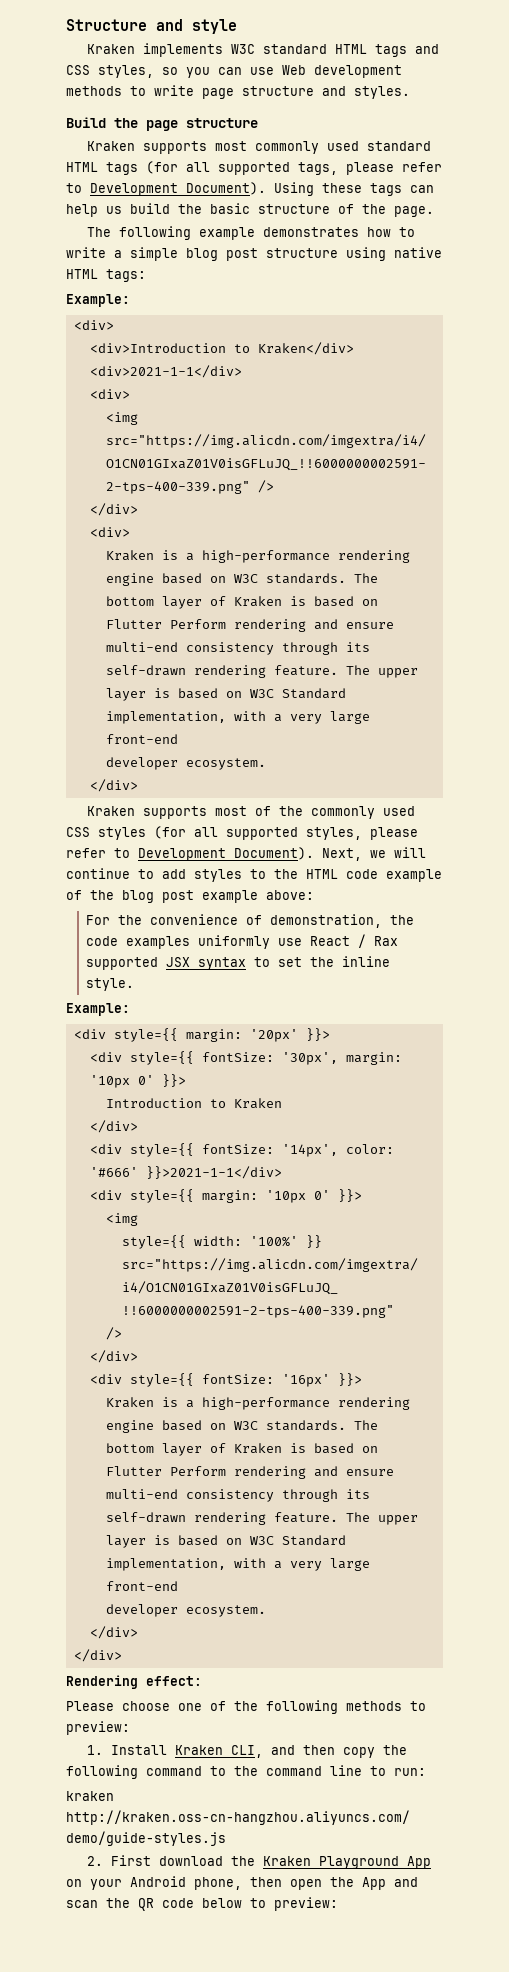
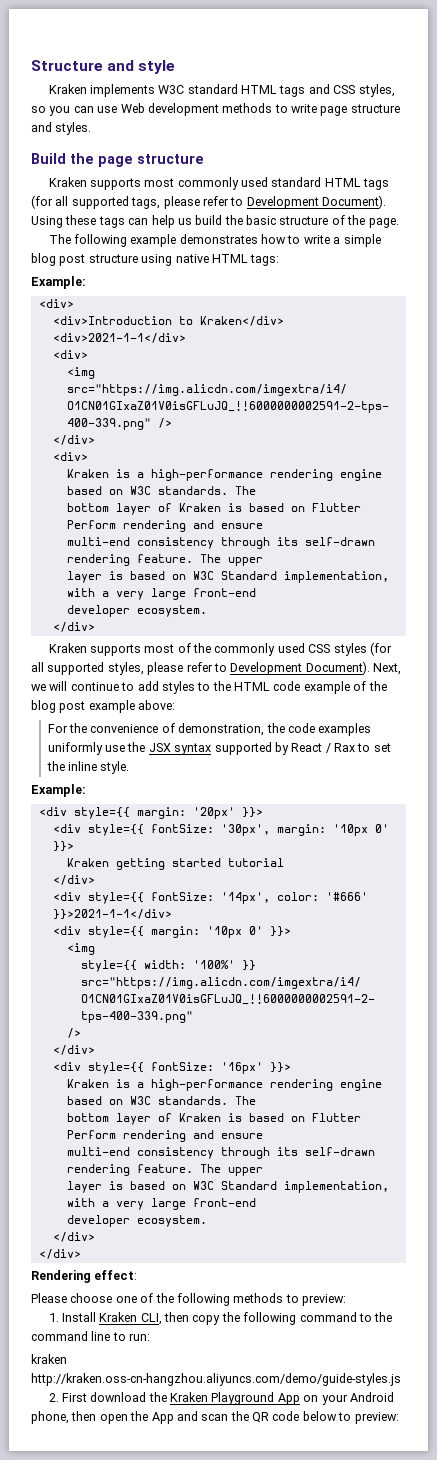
- For the convenience of demonstration, the code examples uniformly use React / Rax supported JSX syntax to set the inline style.
+ For the convenience of demonstration, the code examples uniformly use the JSX syntax supported by React / Rax to set the inline style.
- Introduction to Kraken
+ Kraken getting started tutorial
- 1. Install Kraken CLI, and then copy the following command to the command line to run:
+ 1. Install Kraken CLI, then copy the following command to the command line to run:

